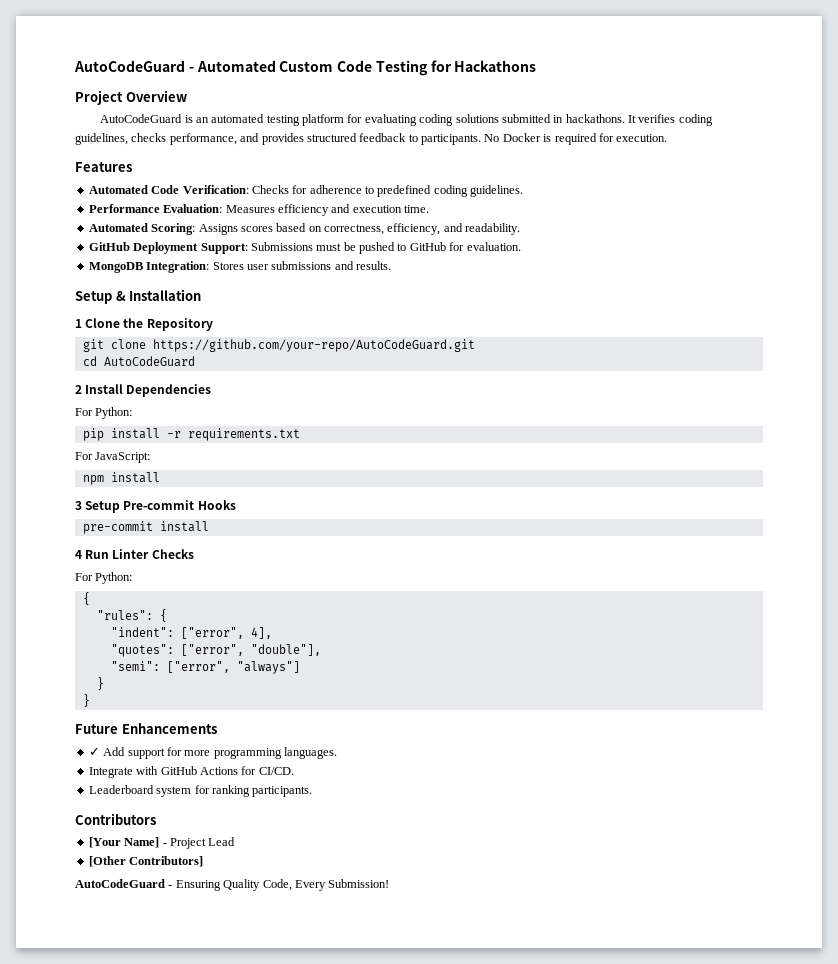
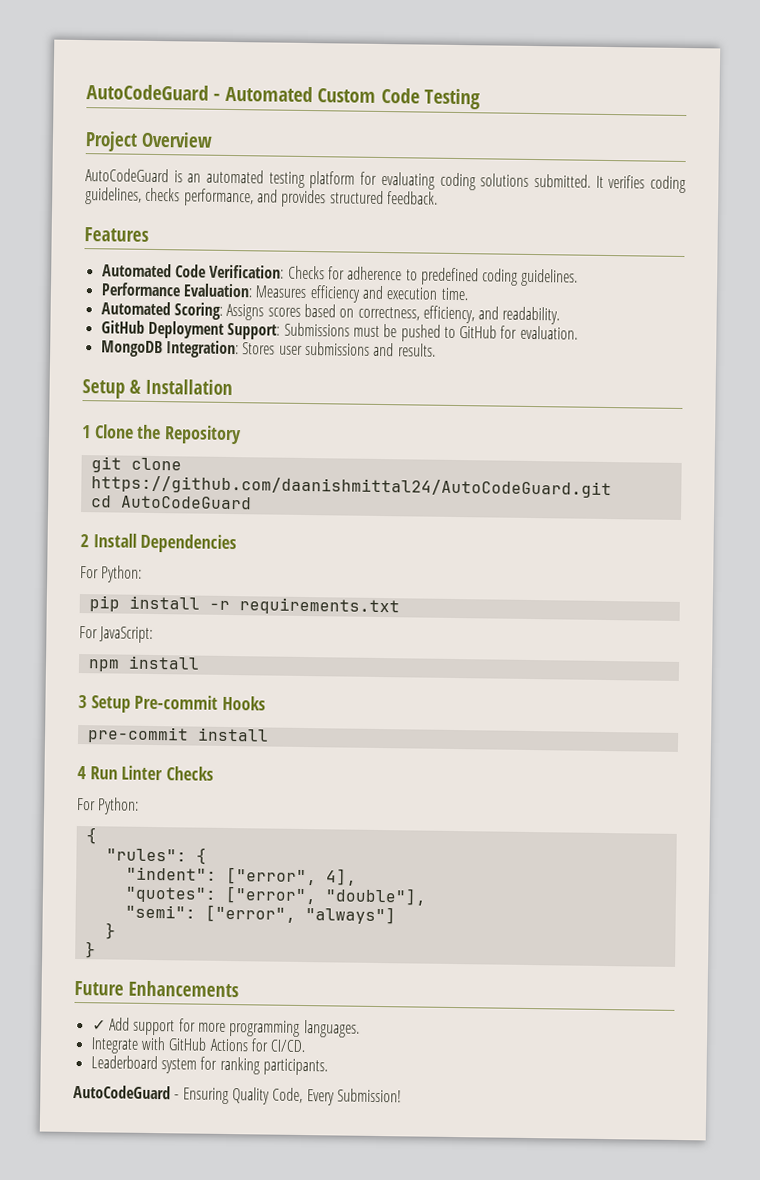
- AutoCodeGuard - Automated Custom Code Testing for Hackathons
+ AutoCodeGuard - Automated Custom Code Testing
- AutoCodeGuard is an automated testing platform for evaluating coding solutions submitted in hackathons.
+ AutoCodeGuard is an automated testing platform for evaluating coding solutions submitted.
- It verifies coding guidelines, checks performance, and provides structured feedback to participants. No Docker is required for execution.
+ It verifies coding guidelines, checks performance, and provides structured feedback.
- git clone https://github.com/your-repo/AutoCodeGuard.git
+ git clone https://github.com/daanishmittal24/AutoCodeGuard.git
- Contributors
- [Your Name] - Project Lead
- [Other Contributors]

